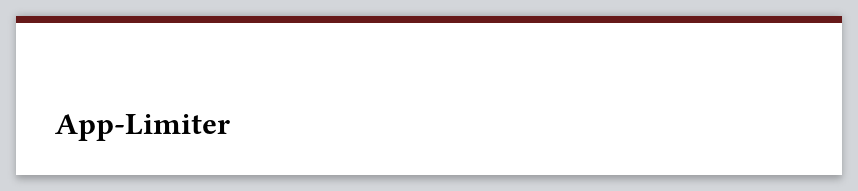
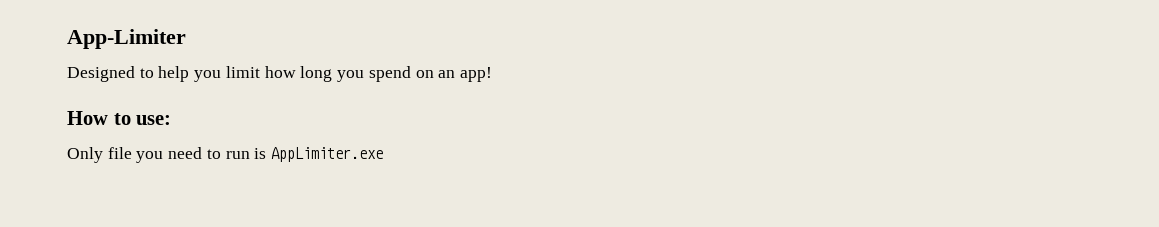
+ Designed to help you limit how long you spend on an app!
+ How to use:
+ Only file you need to run is AppLimiter.exe

